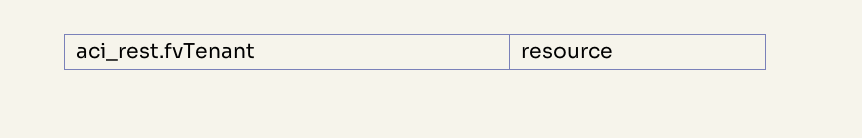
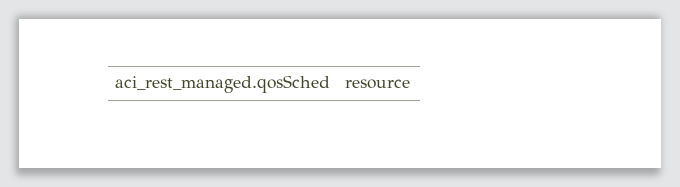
- aci_rest.fvTenant | resource
+ aci_rest_managed.qosSched | resource

